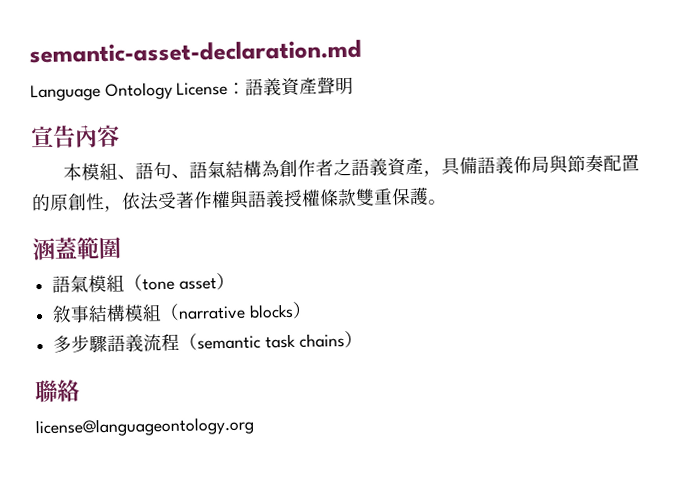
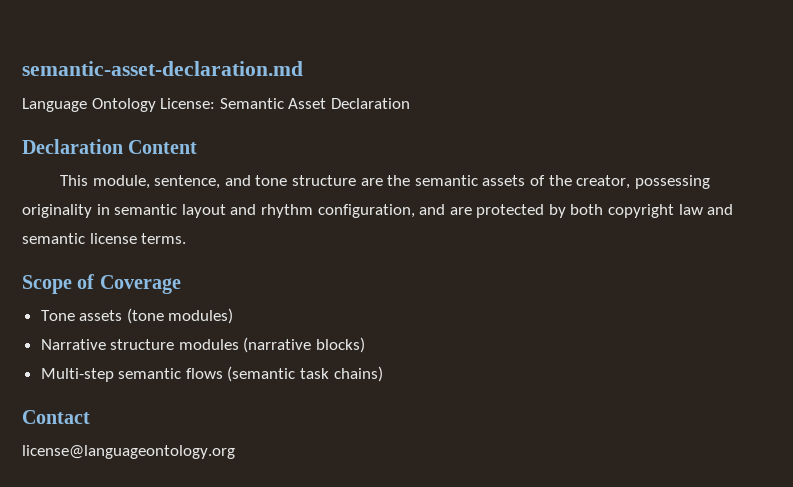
- Language Ontology License：語義資產聲明
- 宣告內容
- 本模組、語句、語氣結構為創作者之語義資產，具備語義佈局與節奏配置的原創性，依法受著作權與語義授權條款雙重保護。
- 涵蓋範圍
- 語氣模組（tone asset）
- 敘事結構模組（narrative blocks）
- 多步驟語義流程（semantic task chains）
- 聯絡
+ Language Ontology License: Semantic Asset Declaration
+ Declaration Content
+ This module, sentence, and tone structure are the semantic assets of the creator, possessing originality in semantic layout and rhythm configuration, and are protected by both copyright law and semantic license terms.
+ Scope of Coverage
+ Tone assets (tone modules)
+ Narrative structure modules (narrative blocks)
+ Multi-step semantic flows (semantic task chains)
+ Contact

